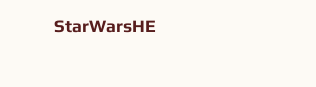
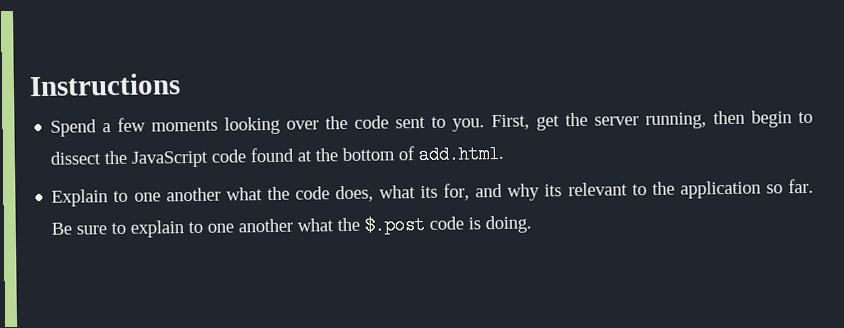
- StarWarsHE
+ Instructions
+ Spend a few moments looking over the code sent to you. First, get the server running, then begin to dissect the JavaScript code found at the bottom of add.html.
+ Explain to one another what the code does, what its for, and why its relevant to the application so far. Be sure to explain to one another what the $.post code is doing.

